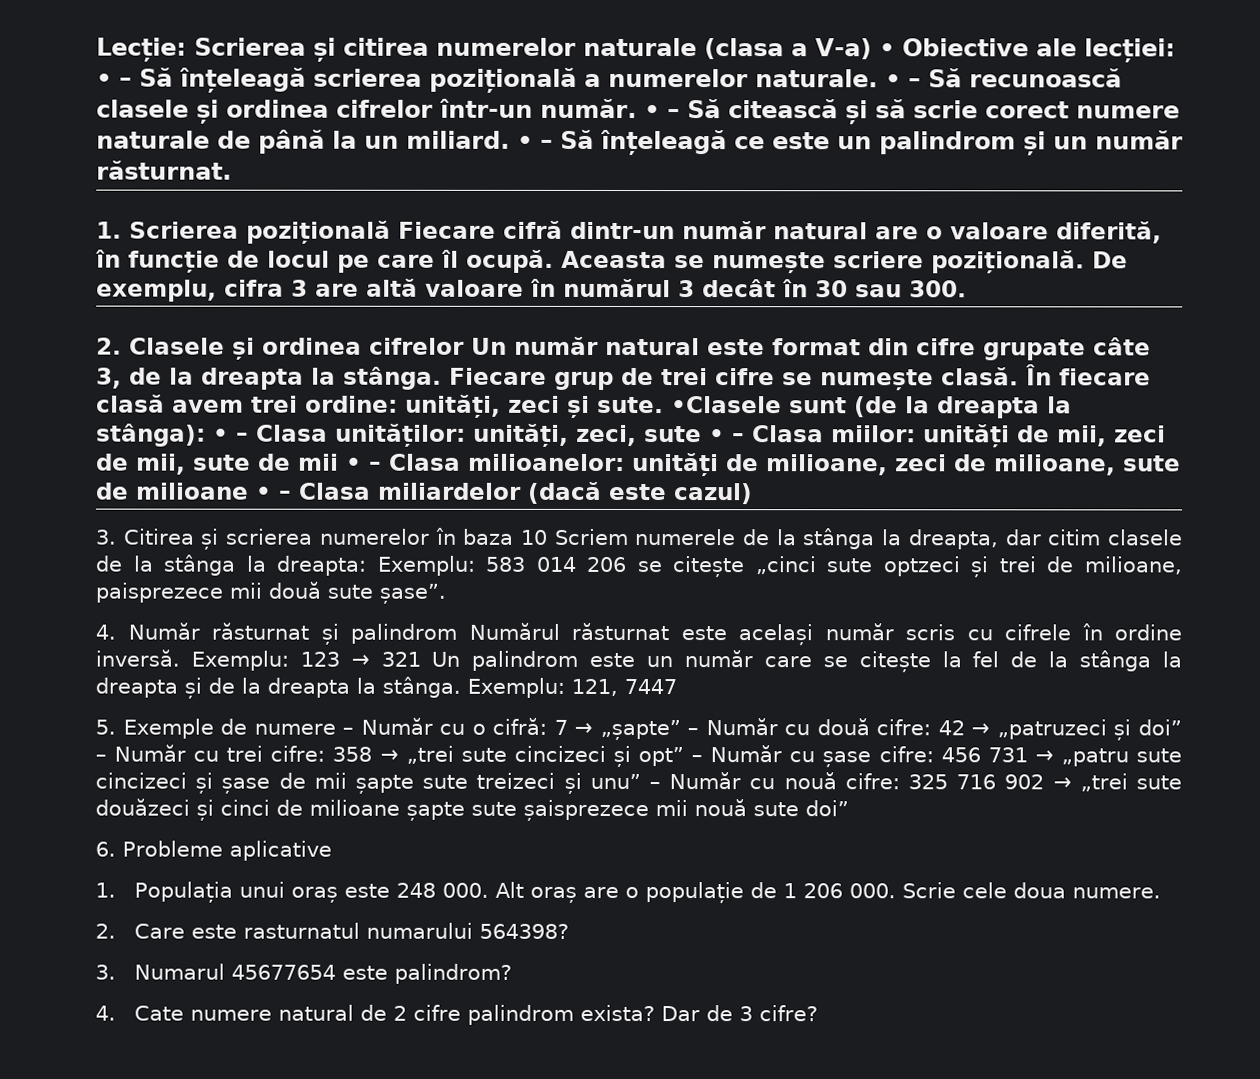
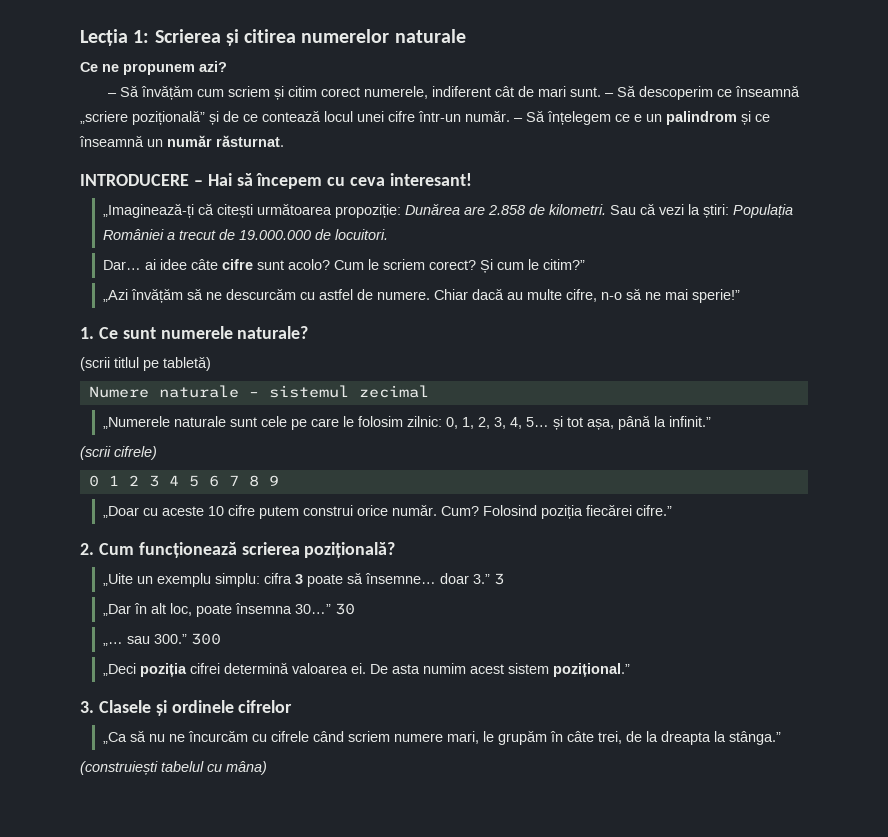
- Lecție: Scrierea și citirea numerelor naturale (clasa a V-a) • Obiective ale lecției: • – Să înțeleagă scrierea pozițională a numerelor naturale. • – Să recunoască clasele și ordinea cifrelor într-un număr.
+ Lecția 1: Scrierea și citirea numerelor naturale
+ Ce ne propunem azi?
+ – Să învățăm cum scriem și citim corect numerele, indiferent cât de mari sunt. – Să descoperim ce înseamnă „scriere pozițională” și de ce contează locul unei cifre într-un număr.
- • – Să citească și să scrie corect numere naturale de până la un miliard. • – Să înțeleagă ce este un palindrom și un număr răsturnat.
+ – Să înțelegem ce e un palindrom și ce înseamnă un număr răsturnat.
- 1. Scrierea pozițională Fiecare cifră dintr-un număr natural are o valoare diferită, în funcție de locul pe care îl ocupă. Aceasta se numește scriere pozițională. De exemplu, cifra 3 are altă valoare în numărul 3 decât în 30 sau 300.
- 2. Clasele și ordinea cifrelor Un număr natural este format din cifre grupate câte 3, de la dreapta la stânga. Fiecare grup de trei cifre se numește clasă. În fiecare clasă avem trei ordine: unități, zeci și sute. •Clasele sunt (de la dreapta la stânga): • – Clasa unităților: unități, zeci, sute • – Clasa miilor: unități de mii, zeci de mii, sute de mii • – Clasa milioanelor: unități de milioane, zeci de milioane, sute de milioane • – Clasa miliardelor (dacă este cazul)
- 3. Citirea și scrierea numerelor în baza 10 Scriem numerele de la stânga la dreapta, dar citim clasele de la stânga la dreapta: Exemplu: 583 014 206 se citește „cinci sute optzeci și trei de milioane, paisprezece mii două sute șase”.
- 4. Număr răsturnat și palindrom Numărul răsturnat este același număr scris cu cifrele în ordine inversă. Exemplu: 123 → 321 Un palindrom este un număr care se citește la fel de la stânga la dreapta și de la dreapta la stânga. Exemplu: 121, 7447
- 5. Exemple de numere – Număr cu o cifră: 7 → „șapte” – Număr cu două cifre: 42 → „patruzeci și doi” – Număr cu trei cifre: 358 → „trei sute cincizeci și opt” – Număr cu șase cifre: 456 731 → „patru sute cincizeci și șase de mii șapte sute treizeci și unu” – Număr cu nouă cifre: 325 716 902 → „trei sute douăzeci și cinci de milioane șapte sute șaisprezece mii nouă sute doi”
- 6. Probleme aplicative
- 1. Populația unui oraș este 248 000. Alt oraș are o populație de 1 206 000. Scrie cele doua numere.
- 2. Care este rasturnatul numarului 564398?
- 3. Numarul 45677654 este palindrom?
- 4. Cate numere natural de 2 cifre palindrom exista? Dar de 3 cifre?
+ INTRODUCERE – Hai să începem cu ceva interesant!
+ „Imaginează-ți că citești următoarea propoziție: Dunărea are 2.858 de kilometri. Sau că vezi la știri: Populația României a trecut de 19.000.000 de locuitori.
+ Dar… ai idee câte cifre sunt acolo? Cum le scriem corect? Și cum le citim?”
+ „Azi învățăm să ne descurcăm cu astfel de numere. Chiar dacă au multe cifre, n-o să ne mai sperie!”
+ 1. Ce sunt numerele naturale?
+ (scrii titlul pe tabletă)
+ Numere naturale – sistemul zecimal
+ „Numerele naturale sunt cele pe care le folosim zilnic: 0, 1, 2, 3, 4, 5… și tot așa, până la infinit.”
+ (scrii cifrele)
+ 0 1 2 3 4 5 6 7 8 9
+ „Doar cu aceste 10 cifre putem construi orice număr. Cum? Folosind poziția fiecărei cifre.”
+ 2. Cum funcționează scrierea pozițională?
+ „Uite un exemplu simplu: cifra 3 poate să însemne… doar 3.” 3
+ „Dar în alt loc, poate însemna 30…” 30
+ „… sau 300.” 300
+ „Deci poziția cifrei determină valoarea ei. De asta numim acest sistem pozițional.”
+ 3. Clasele și ordinele cifrelor
+ „Ca să nu ne încurcăm cu cifrele când scriem numere mari, le grupăm în câte trei, de la dreapta la stânga.”
+ (construiești tabelul cu mâna)

